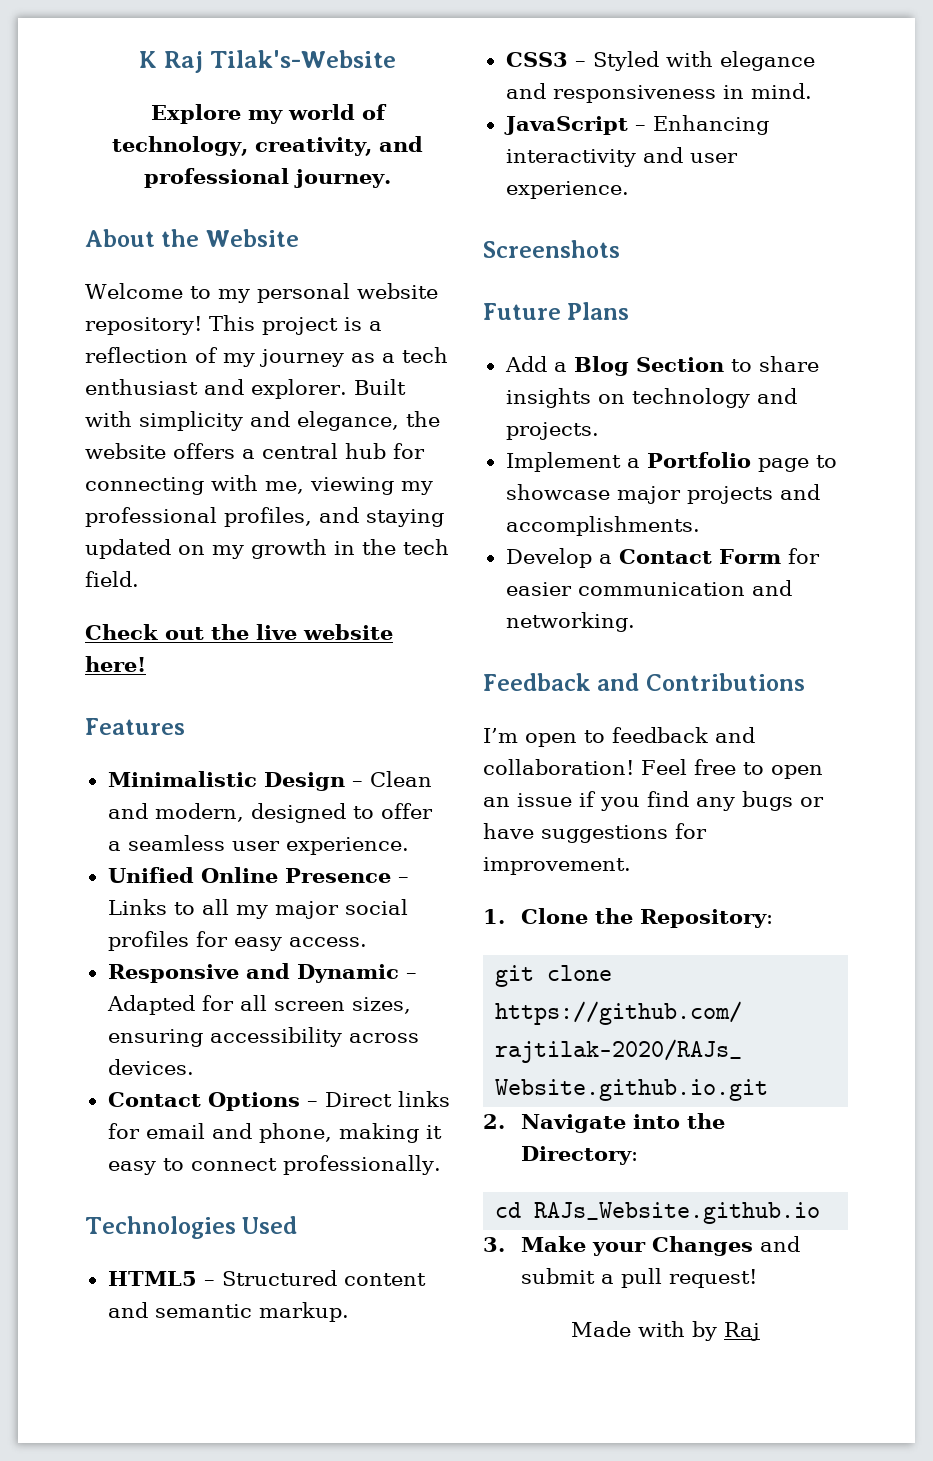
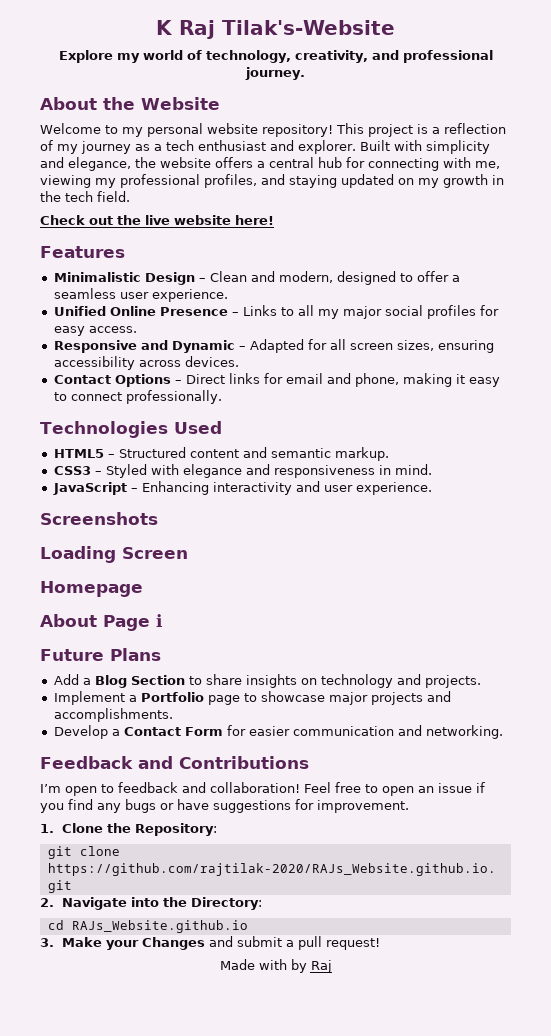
+ Loading Screen
+ Homepage
+ About Page ℹ

